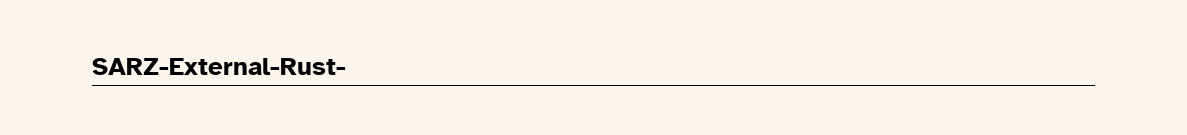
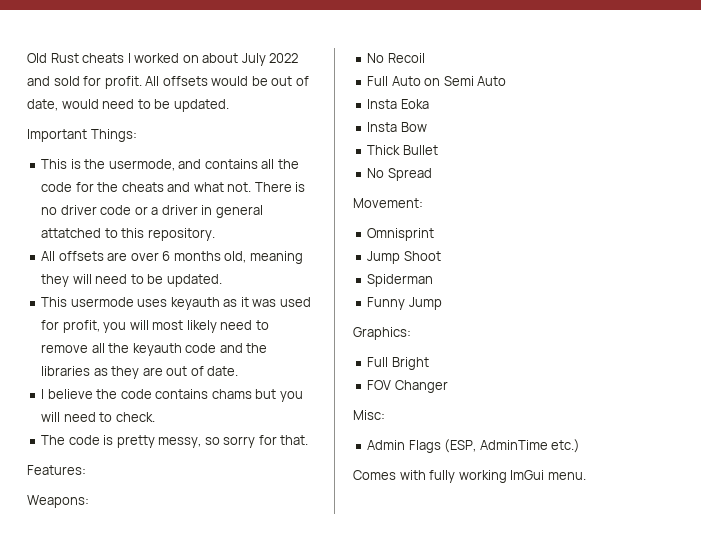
- SARZ-External-Rust-
+ Old Rust cheats I worked on about July 2022 and sold for profit. All offsets would be out of date, would need to be updated.
+ Important Things:
+ This is the usermode, and contains all the code for the cheats and what not. There is no driver code or a driver in general attatched to this repository.
+ All offsets are over 6 months old, meaning they will need to be updated.
+ This usermode uses keyauth as it was used for profit, you will most likely need to remove all the keyauth code and the libraries as they are out of date.
+ I believe the code contains chams but you will need to check.
+ The code is pretty messy, so sorry for that.
+ Features:
+ Weapons:
+ No Recoil
+ Full Auto on Semi Auto
+ Insta Eoka
+ Insta Bow
+ Thick Bullet
+ No Spread
+ Movement:
+ Omnisprint
+ Jump Shoot
+ Spiderman
+ Funny Jump
+ Graphics:
+ Full Bright
+ FOV Changer
+ Misc:
+ Admin Flags (ESP, AdminTime etc.)
+ Comes with fully working ImGui menu.

